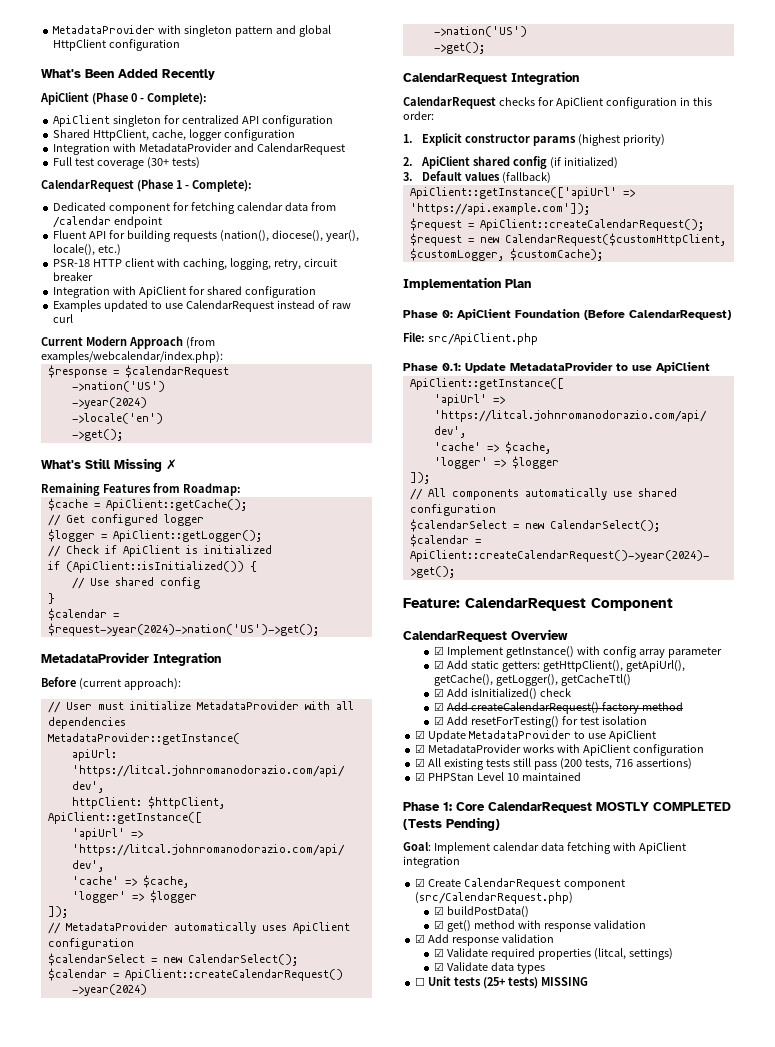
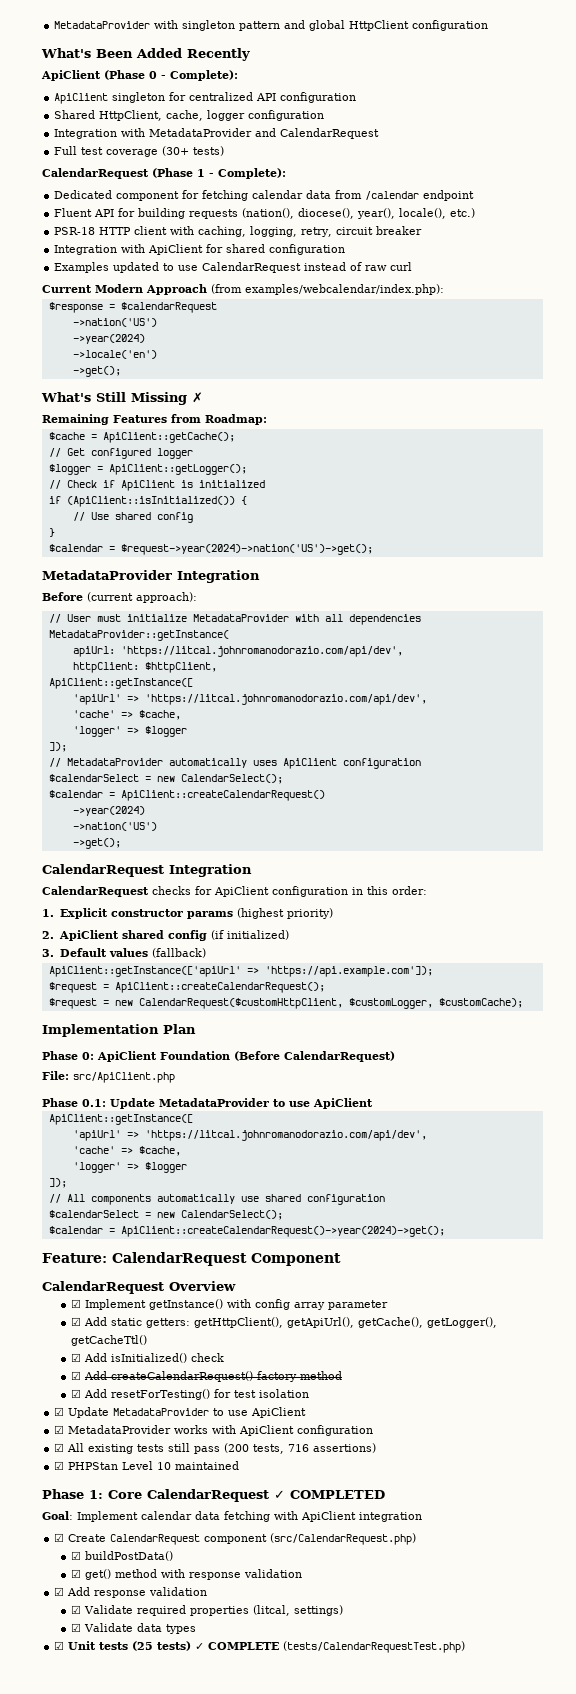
- Phase 1: Core CalendarRequest MOSTLY COMPLETED (Tests Pending)
+ Phase 1: Core CalendarRequest ✓ COMPLETED
- ☐ Unit tests (25+ tests) MISSING
+ ☑ Unit tests (25 tests) ✓ COMPLETE (tests/CalendarRequestTest.php)

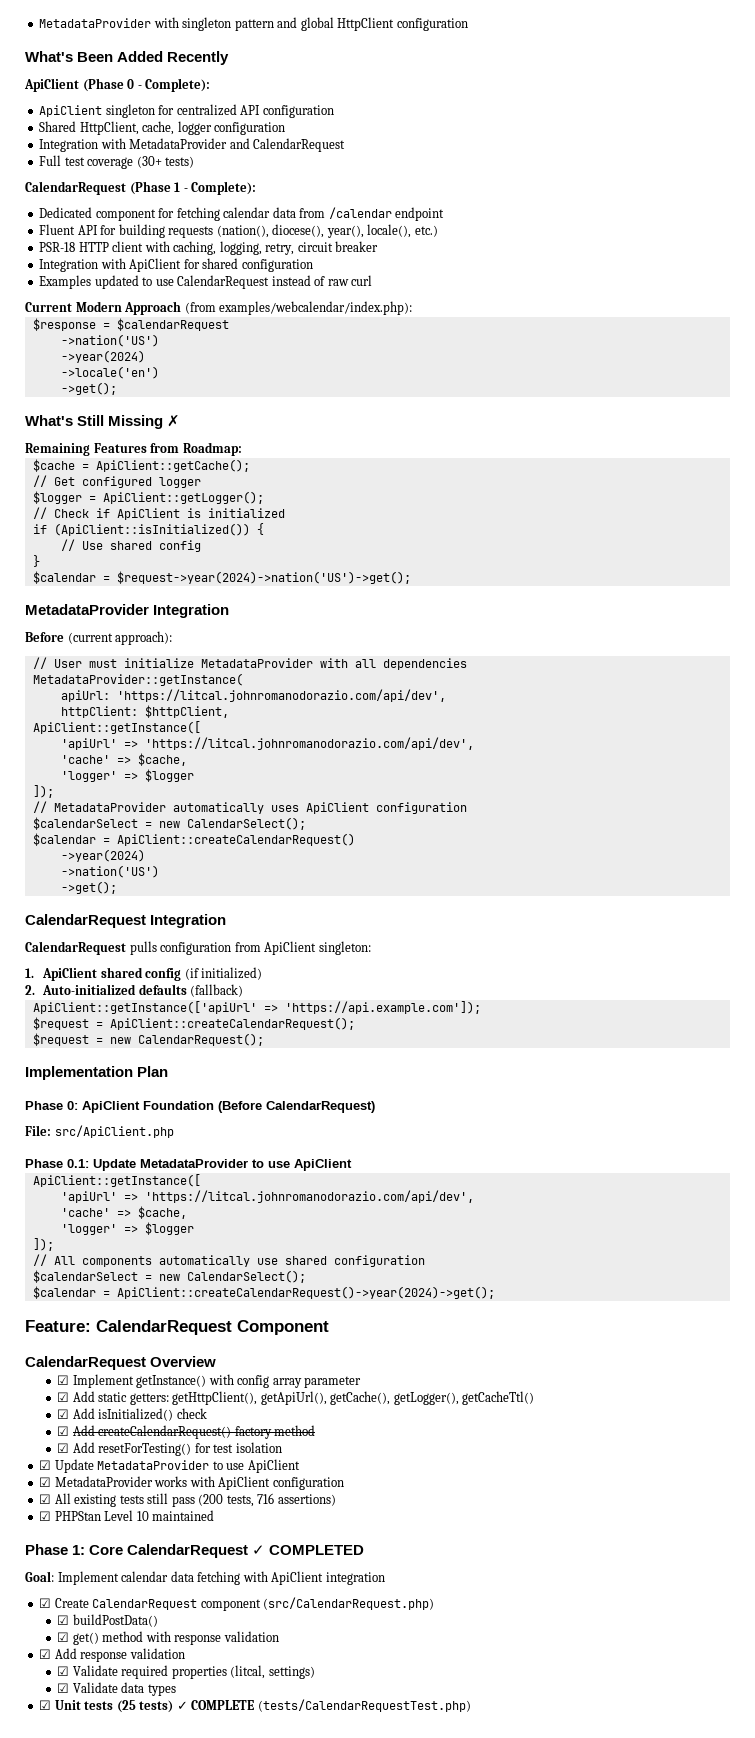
- CalendarRequest checks for ApiClient configuration in this order:
- 1. Explicit constructor params (highest priority)
- 2. ApiClient shared config (if initialized)
+ CalendarRequest pulls configuration from ApiClient singleton:
+ 1. ApiClient shared config (if initialized)
- 3. Default values (fallback)
+ 2. Auto-initialized defaults (fallback)
- $request = new CalendarRequest($customHttpClient, $customLogger, $customCache);
+ $request = new CalendarRequest();

